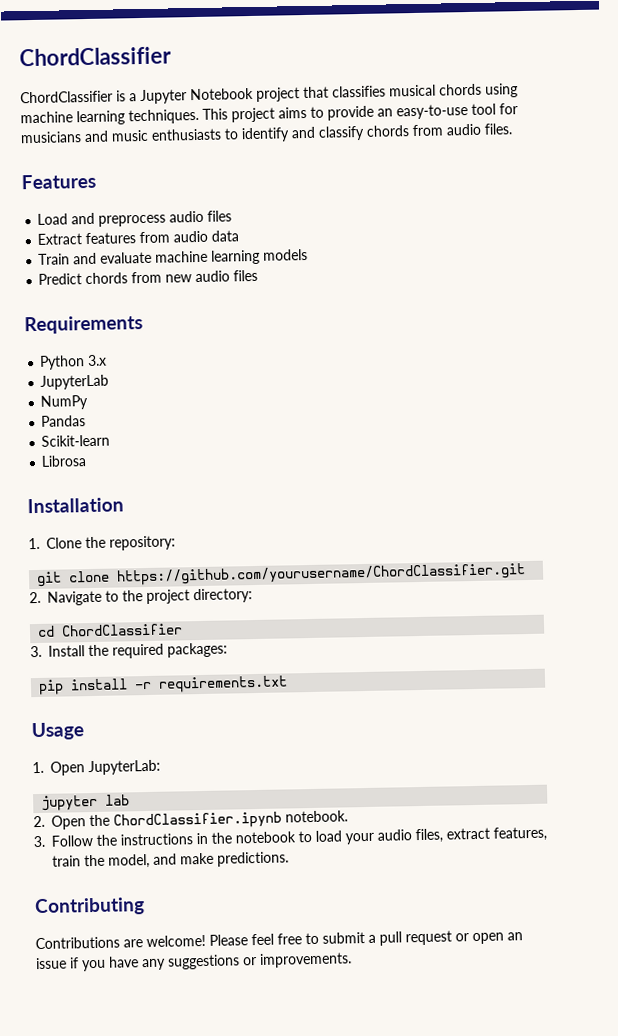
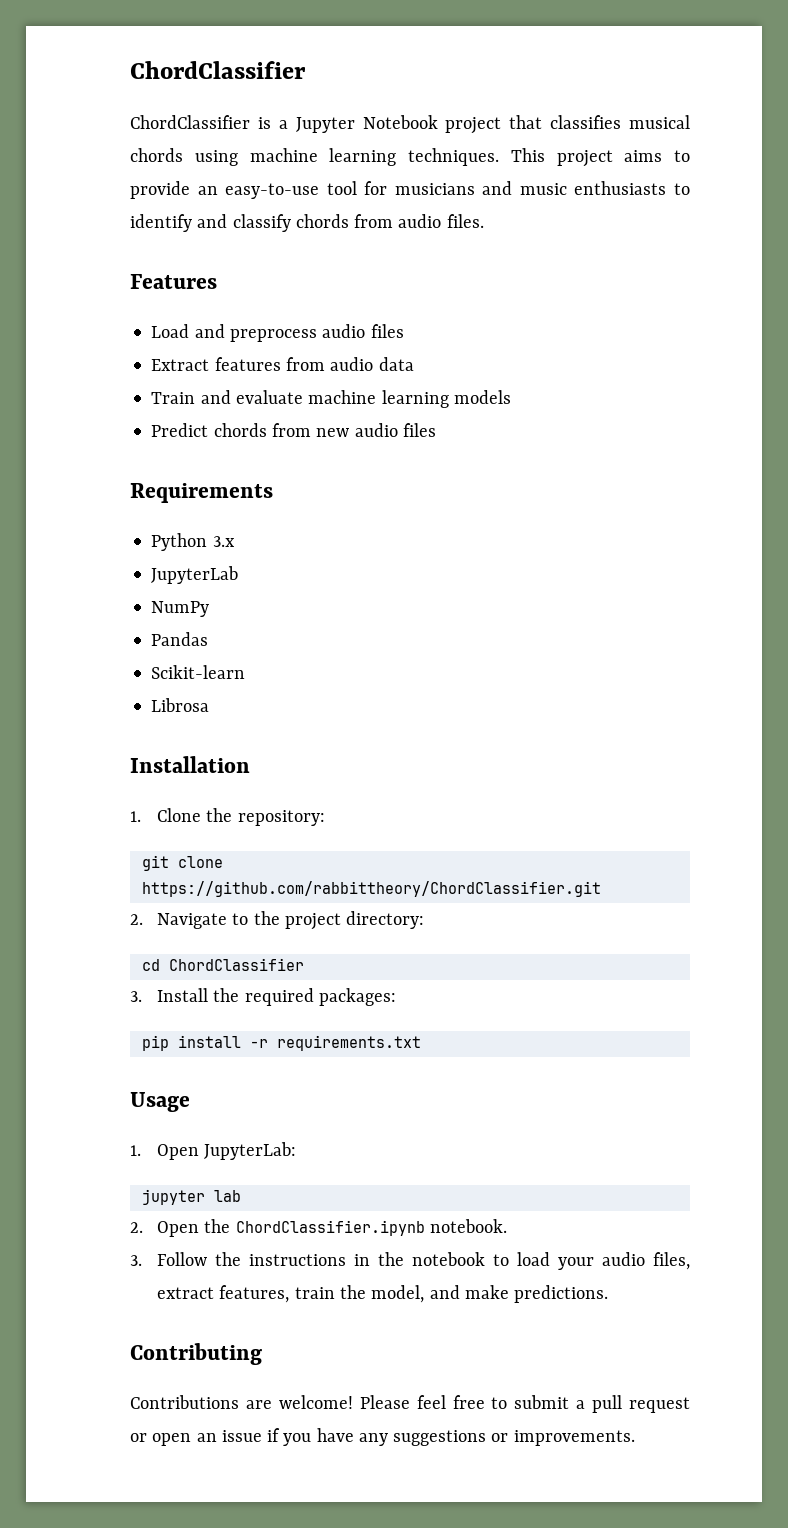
- git clone https://github.com/yourusername/ChordClassifier.git
+ git clone https://github.com/rabbittheory/ChordClassifier.git

